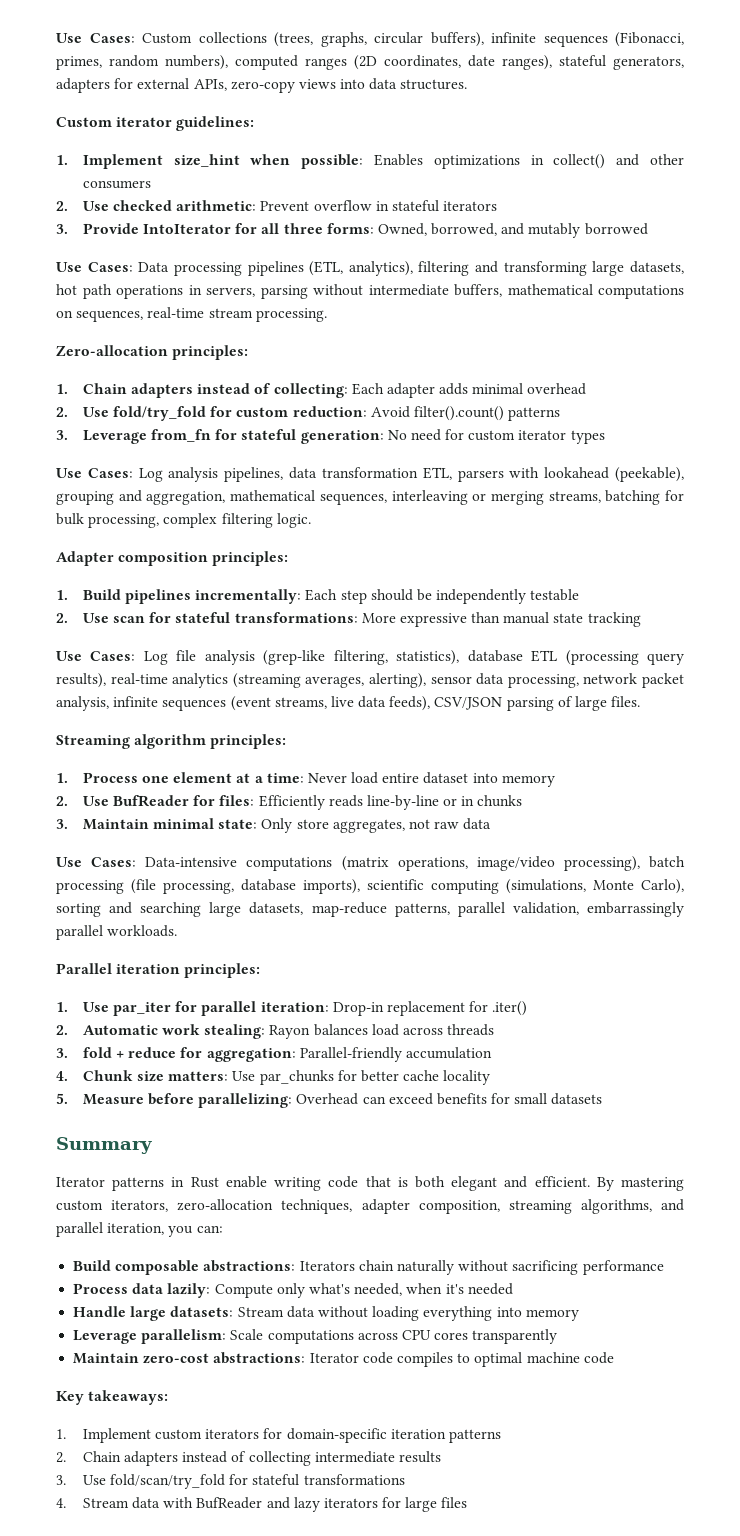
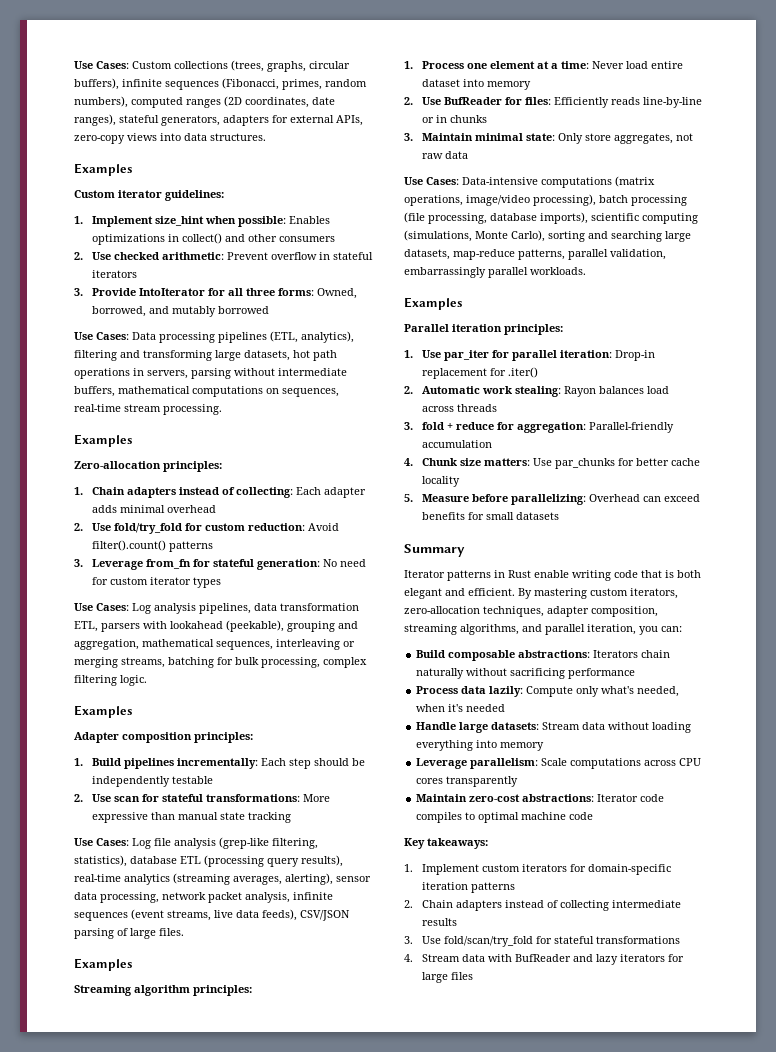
  Use Cases: Custom collections (trees, graphs, circular buffers), infinite sequences (Fibonacci, primes, random numbers), computed ranges (2D coordinates, date ranges), stateful generators, adapters for external APIs, zero-copy views into data structures.
+ Examples
  Use Cases: Data processing pipelines (ETL, analytics), filtering and transforming large datasets, hot path operations in servers, parsing without intermediate buffers, mathematical computations on sequences, real-time stream processing.
+ Examples
  Use Cases: Log analysis pipelines, data transformation ETL, parsers with lookahead (peekable), grouping and aggregation, mathematical sequences, interleaving or merging streams, batching for bulk processing, complex filtering logic.
+ Examples
  Use Cases: Log file analysis (grep-like filtering, statistics), database ETL (processing query results), real-time analytics (streaming averages, alerting), sensor data processing, network packet analysis, infinite sequences (event streams, live data feeds), CSV/JSON parsing of large files.
+ Examples
  Use Cases: Data-intensive computations (matrix operations, image/video processing), batch processing (file processing, database imports), scientific computing (simulations, Monte Carlo), sorting and searching large datasets, map-reduce patterns, parallel validation, embarrassingly parallel workloads.
+ Examples

